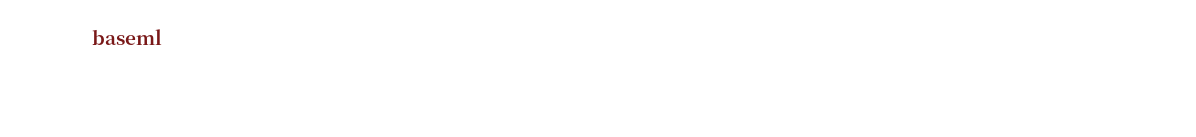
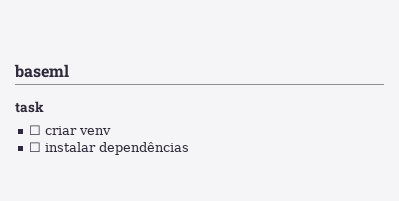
+ task
+ ☐ criar venv
+ ☐ instalar dependências

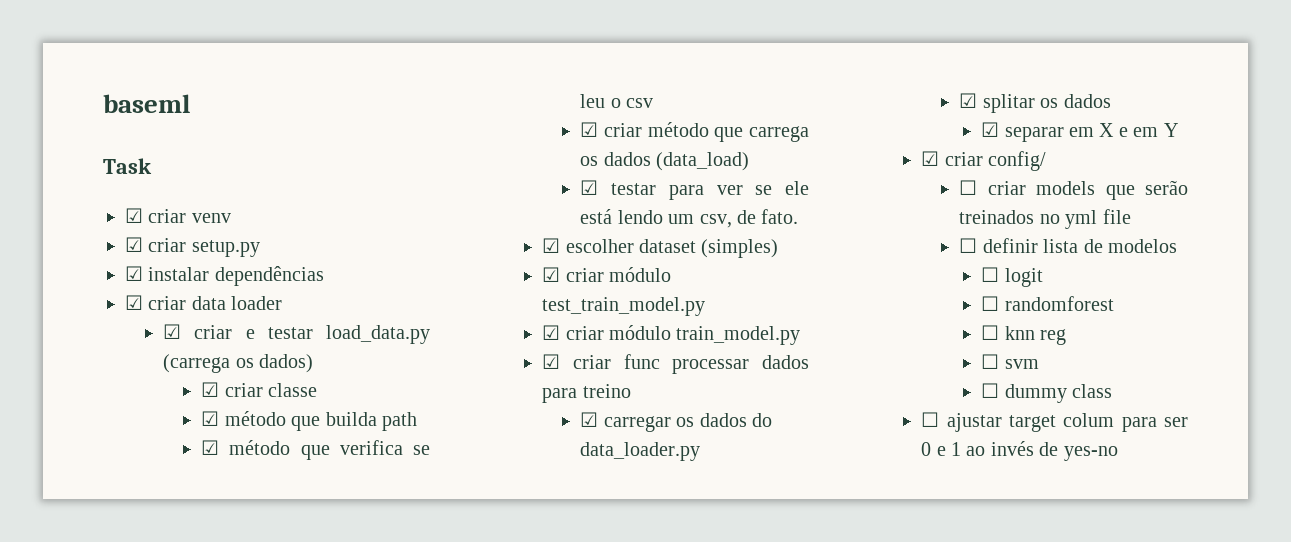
- task
- ☐ criar venv
- ☐ instalar dependências
+ Task
+ ☑ criar venv
+ ☑ criar setup.py
+ ☑ instalar dependências
+ ☑ criar data loader
+ ☑ criar e testar load_data.py (carrega os dados)
+ ☑ criar classe
+ ☑ método que builda path
+ ☑ método que verifica se leu o csv
+ ☑ criar método que carrega os dados (data_load)
+ ☑ testar para ver se ele está lendo um csv, de fato.
+ ☑ escolher dataset (simples)
+ ☑ criar módulo test_train_model.py
+ ☑ criar módulo train_model.py
+ ☑ criar func processar dados para treino
+ ☑ carregar os dados do data_loader.py
+ ☑ splitar os dados
+ ☑ separar em X e em Y
+ ☑ criar config/
+ ☐ criar models que serão treinados no yml file
+ ☐ definir lista de modelos
+ ☐ logit
+ ☐ randomforest
+ ☐ knn reg
+ ☐ svm
+ ☐ dummy class
+ ☐ ajustar target colum para ser 0 e 1 ao invés de yes-no

